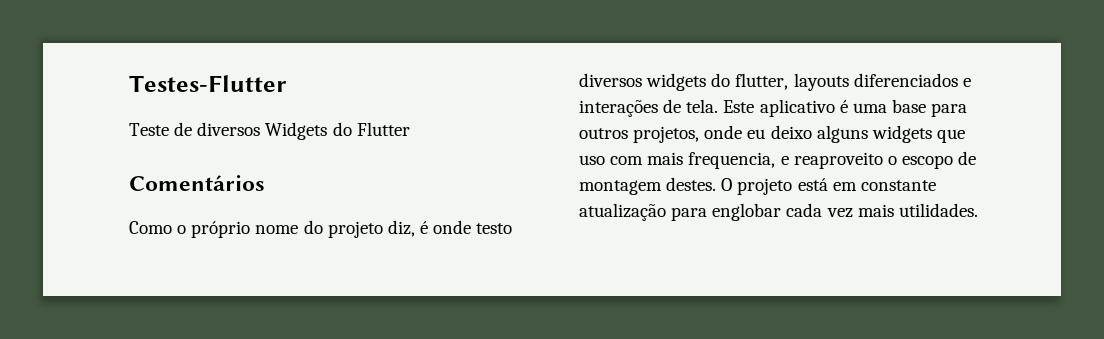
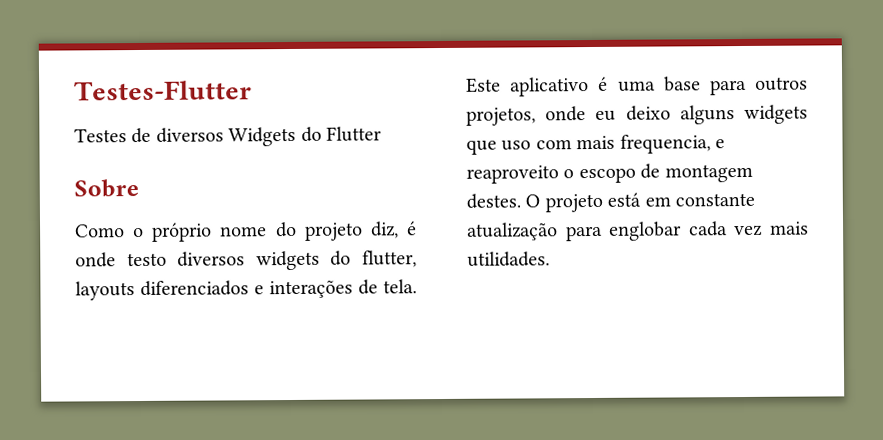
- Teste de diversos Widgets do Flutter
+ Testes de diversos Widgets do Flutter
- Comentários
+ Sobre

